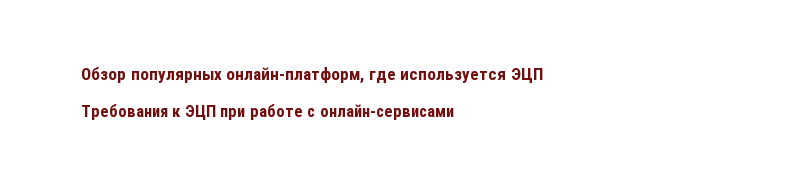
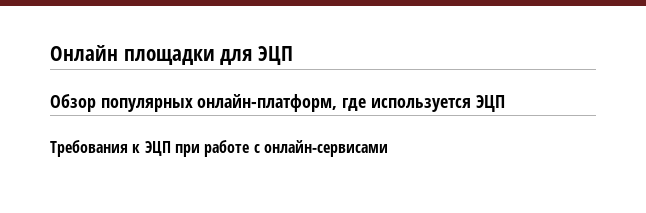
+ Онлайн площадки для ЭЦП

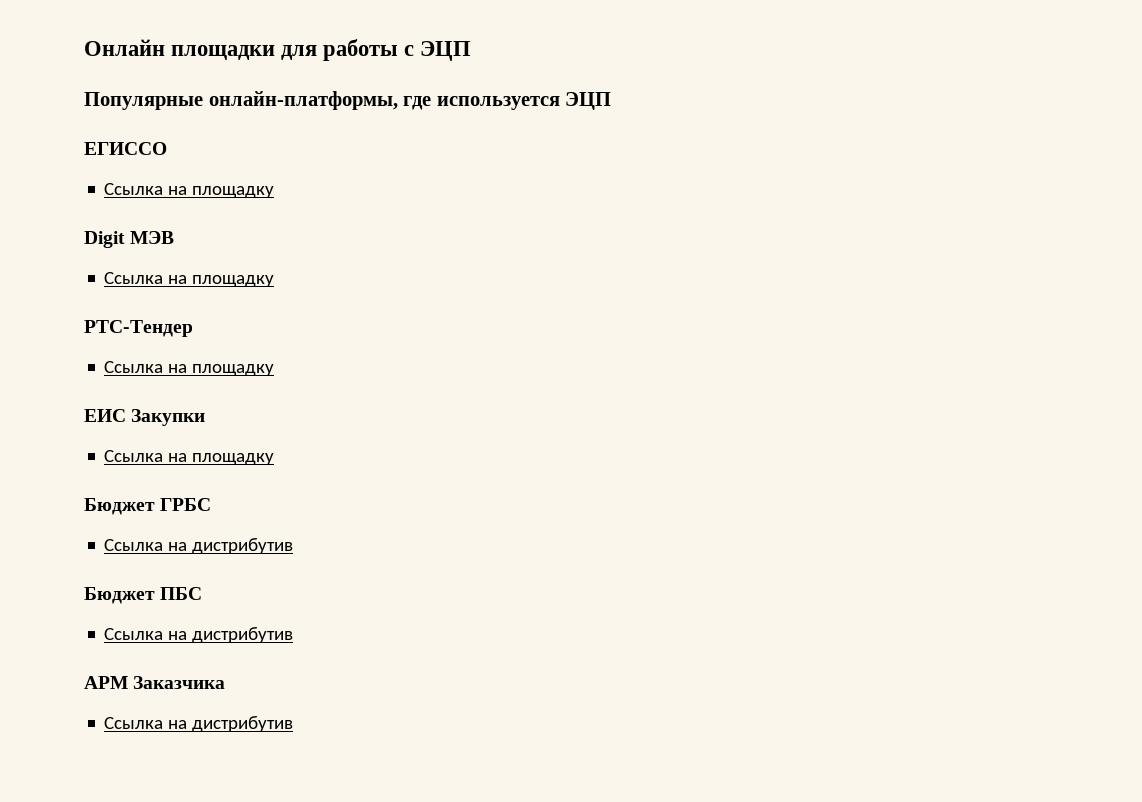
- Онлайн площадки для ЭЦП
- Обзор популярных онлайн-платформ, где используется ЭЦП
+ Онлайн площадки для работы с ЭЦП
+ Популярные онлайн-платформы, где используется ЭЦП
- Требования к ЭЦП при работе с онлайн-сервисами
+ ЕГИССО
+ Ссылка на площадку
+ Digit МЭВ
+ Ссылка на площадку
+ РТС-Тендер
+ Ссылка на площадку
+ ЕИС Закупки
+ Ссылка на площадку
+ Бюджет ГРБС
+ Ссылка на дистрибутив
+ Бюджет ПБС
+ Ссылка на дистрибутив
+ АРМ Заказчика
+ Ссылка на дистрибутив

